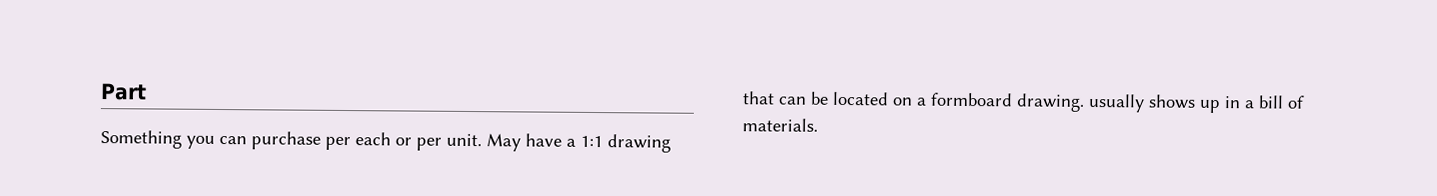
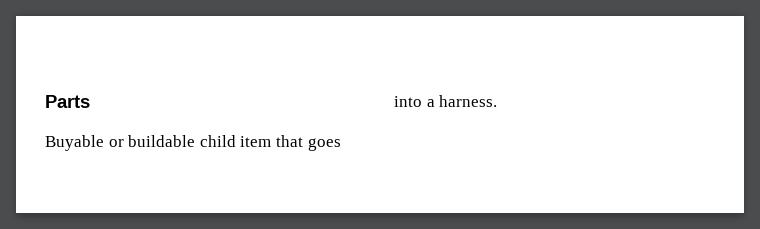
- Part
- Something you can purchase per each or per unit. May have a 1:1 drawing that can be located on a formboard drawing. usually shows up in a bill of materials.
+ Parts
+ Buyable or buildable child item that goes into a harness.

